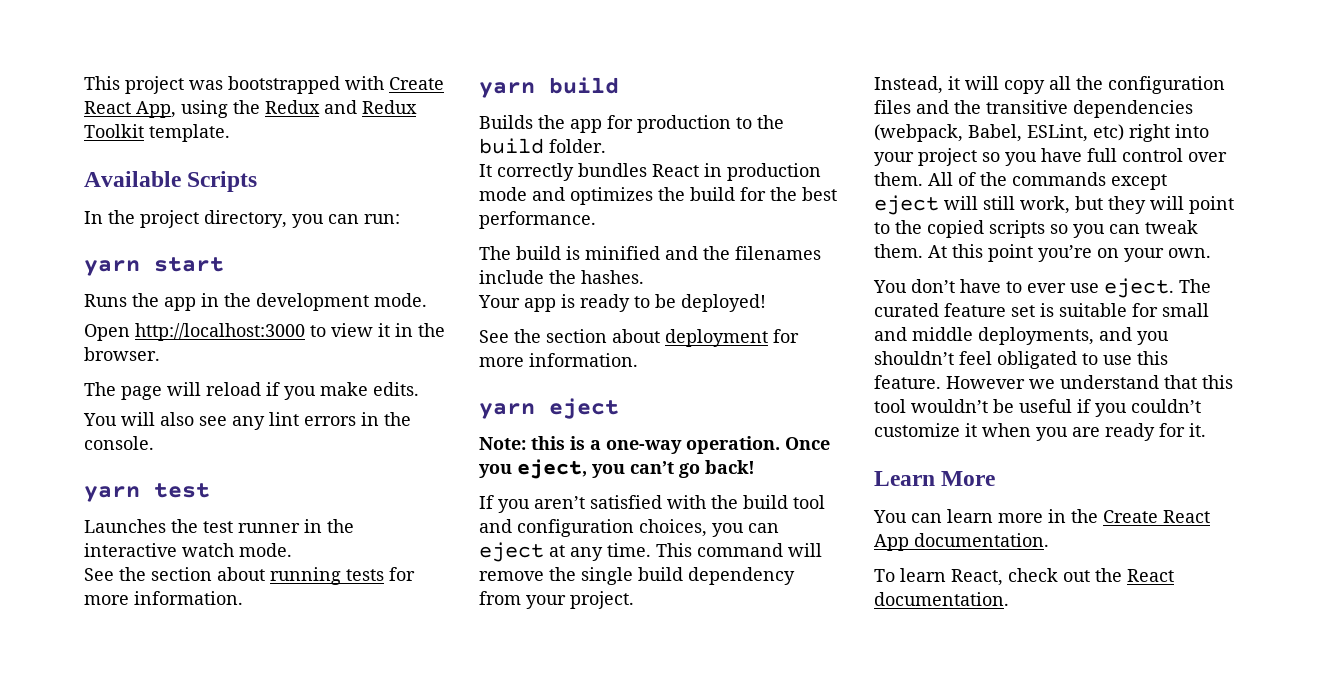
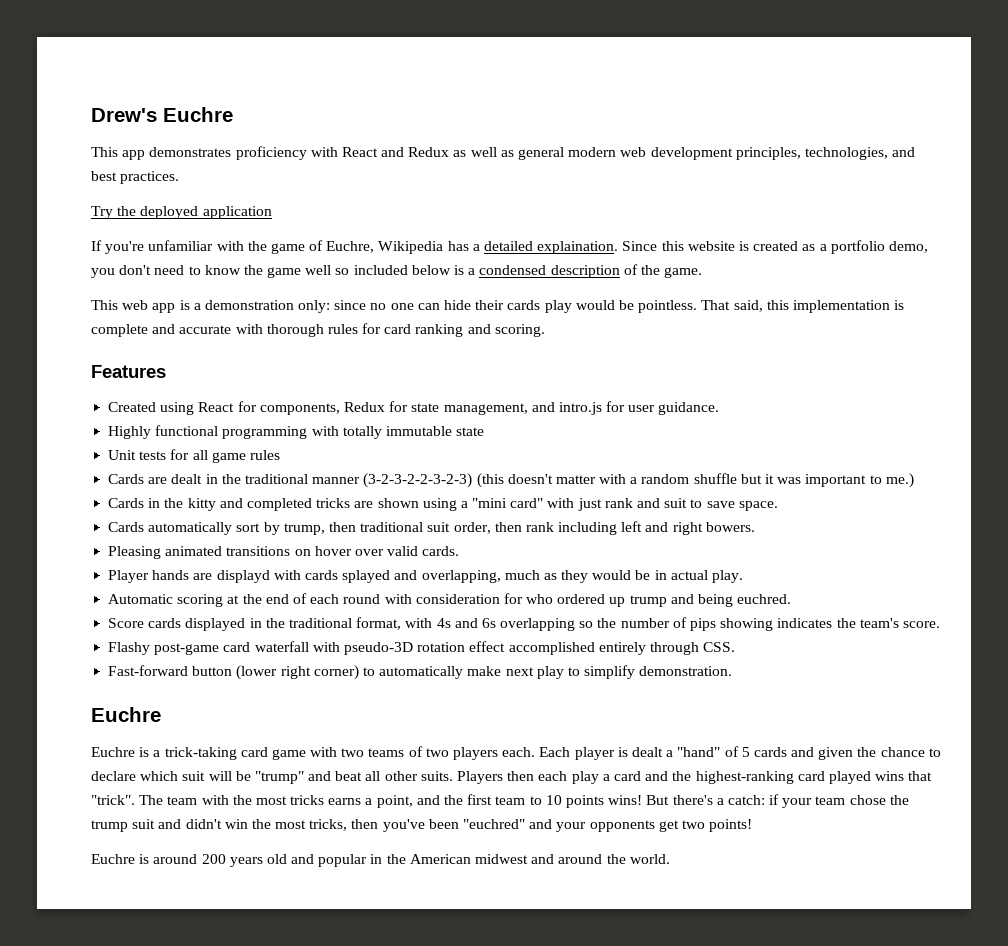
- This project was bootstrapped with Create React App, using the Redux and Redux Toolkit template.
- Available Scripts
- In the project directory, you can run:
- yarn start
- Runs the app in the development mode.
- Open http://localhost:3000 to view it in the browser.
- The page will reload if you make edits.
- You will also see any lint errors in the console.
- yarn test
- Launches the test runner in the interactive watch mode.
- See the section about running tests for more information.
- yarn build
- Builds the app for production to the build folder.
- It correctly bundles React in production mode and optimizes the build for the best performance.
- The build is minified and the filenames include the hashes.
- Your app is ready to be deployed!
- See the section about deployment for more information.
- yarn eject
- Note: this is a one-way operation. Once you eject, you can’t go back!
- If you aren’t satisfied with the build tool and configuration choices, you can eject at any time. This command will remove the single build dependency from your project.
- Instead, it will copy all the configuration files and the transitive dependencies (webpack, Babel, ESLint, etc) right into your project so you have full control over them. All of the commands except eject will still work, but they will point to the copied scripts so you can tweak them. At this point you’re on your own.
- You don’t have to ever use eject. The curated feature set is suitable for small and middle deployments, and you shouldn’t feel obligated to use this feature. However we understand that this tool wouldn’t be useful if you couldn’t customize it when you are ready for it.
- Learn More
- You can learn more in the Create React App documentation.
- To learn React, check out the React documentation.
+ Drew's Euchre
+ This app demonstrates proficiency with React and Redux as well as general modern web development principles, technologies, and best practices.
+ Try the deployed application
+ If you're unfamiliar with the game of Euchre, Wikipedia has a detailed explaination. Since this website is created as a portfolio demo, you don't need to know the game well so included below is a condensed description of the game.
+ This web app is a demonstration only: since no one can hide their cards play would be pointless. That said, this implementation is complete and accurate with thorough rules for card ranking and scoring.
+ Features
+ Created using React for components, Redux for state management, and intro.js for user guidance.
+ Highly functional programming with totally immutable state
+ Unit tests for all game rules
+ Cards are dealt in the traditional manner (3-2-3-2-2-3-2-3) (this doesn't matter with a random shuffle but it was important to me.)
+ Cards in the kitty and completed tricks are shown using a "mini card" with just rank and suit to save space.
+ Cards automatically sort by trump, then traditional suit order, then rank including left and right bowers.
+ Pleasing animated transitions on hover over valid cards.
+ Player hands are displayd with cards splayed and overlapping, much as they would be in actual play.
+ Automatic scoring at the end of each round with consideration for who ordered up trump and being euchred.
+ Score cards displayed in the traditional format, with 4s and 6s overlapping so the number of pips showing indicates the team's score.
+ Flashy post-game card waterfall with pseudo-3D rotation effect accomplished entirely through CSS.
+ Fast-forward button (lower right corner) to automatically make next play to simplify demonstration.
+ Euchre
+ Euchre is a trick-taking card game with two teams of two players each. Each player is dealt a "hand" of 5 cards and given the chance to declare which suit will be "trump" and beat all other suits. Players then each play a card and the highest-ranking card played wins that "trick". The team with the most tricks earns a point, and the first team to 10 points wins! But there's a catch: if your team chose the trump suit and didn't win the most tricks, then you've been "euchred" and your opponents get two points!
+ Euchre is around 200 years old and popular in the American midwest and around the world.

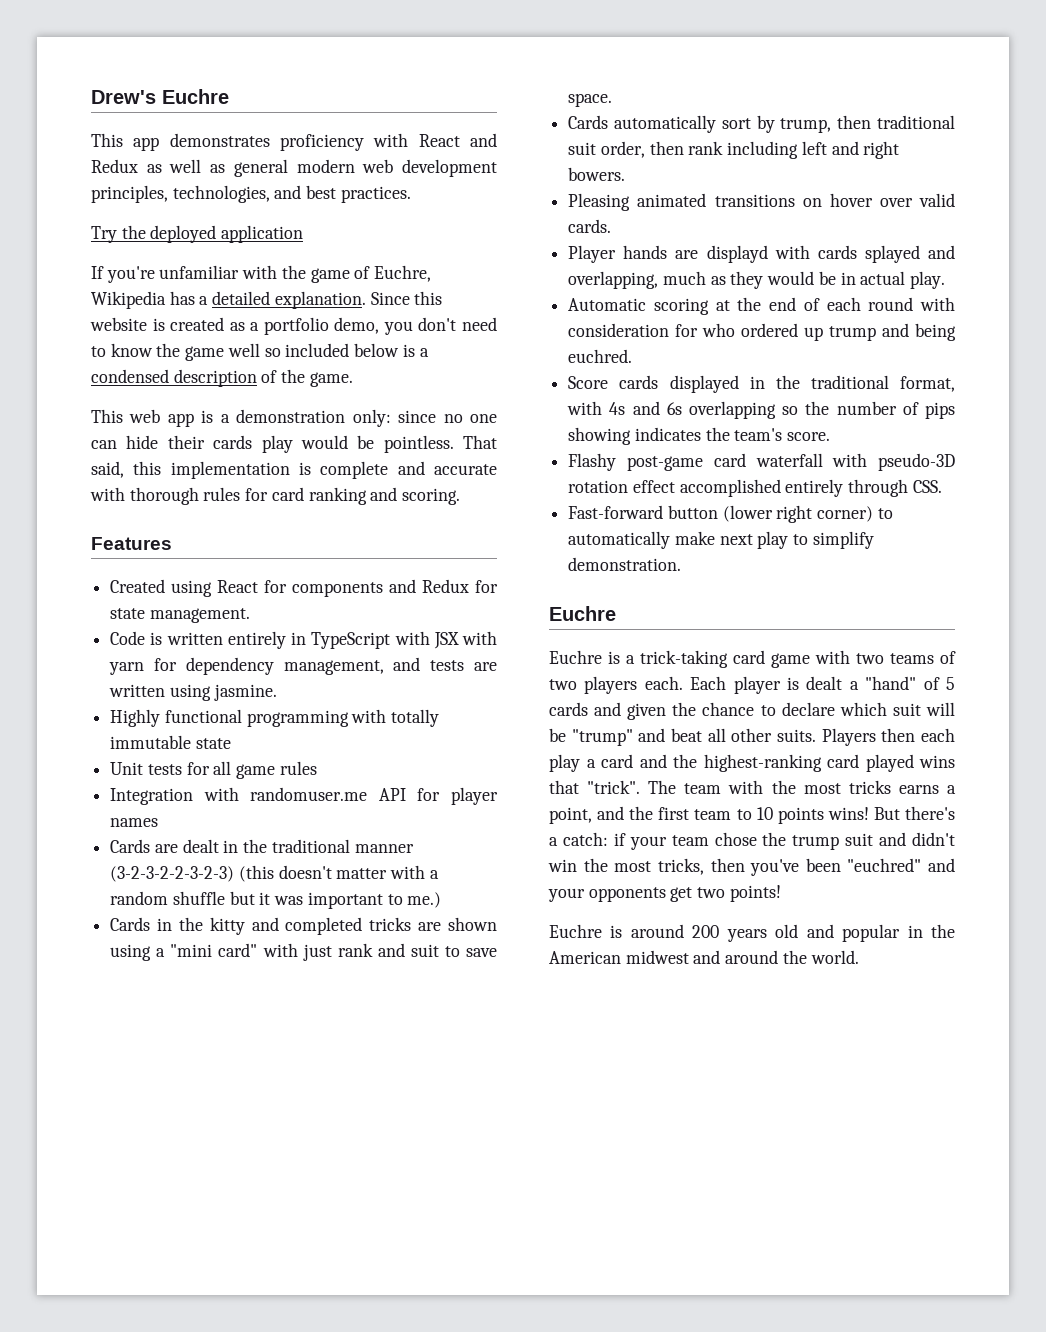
- If you're unfamiliar with the game of Euchre, Wikipedia has a detailed explaination.
+ If you're unfamiliar with the game of Euchre, Wikipedia has a detailed explanation.
- Created using React for components, Redux for state management, and intro.js for user guidance.
+ Created using React for components and Redux for state management.
+ Code is written entirely in TypeScript with JSX with yarn for dependency management, and tests are written using jasmine.
+ Integration with randomuser.me API for player names

